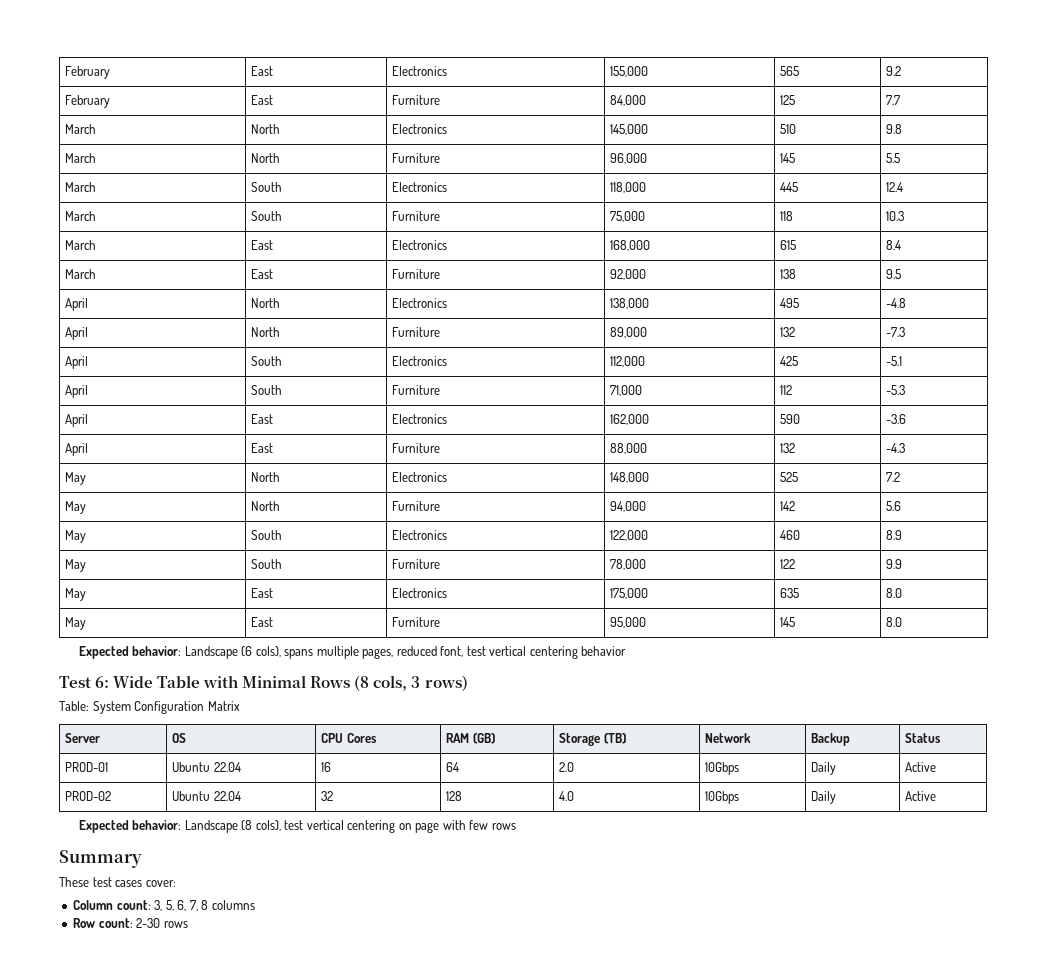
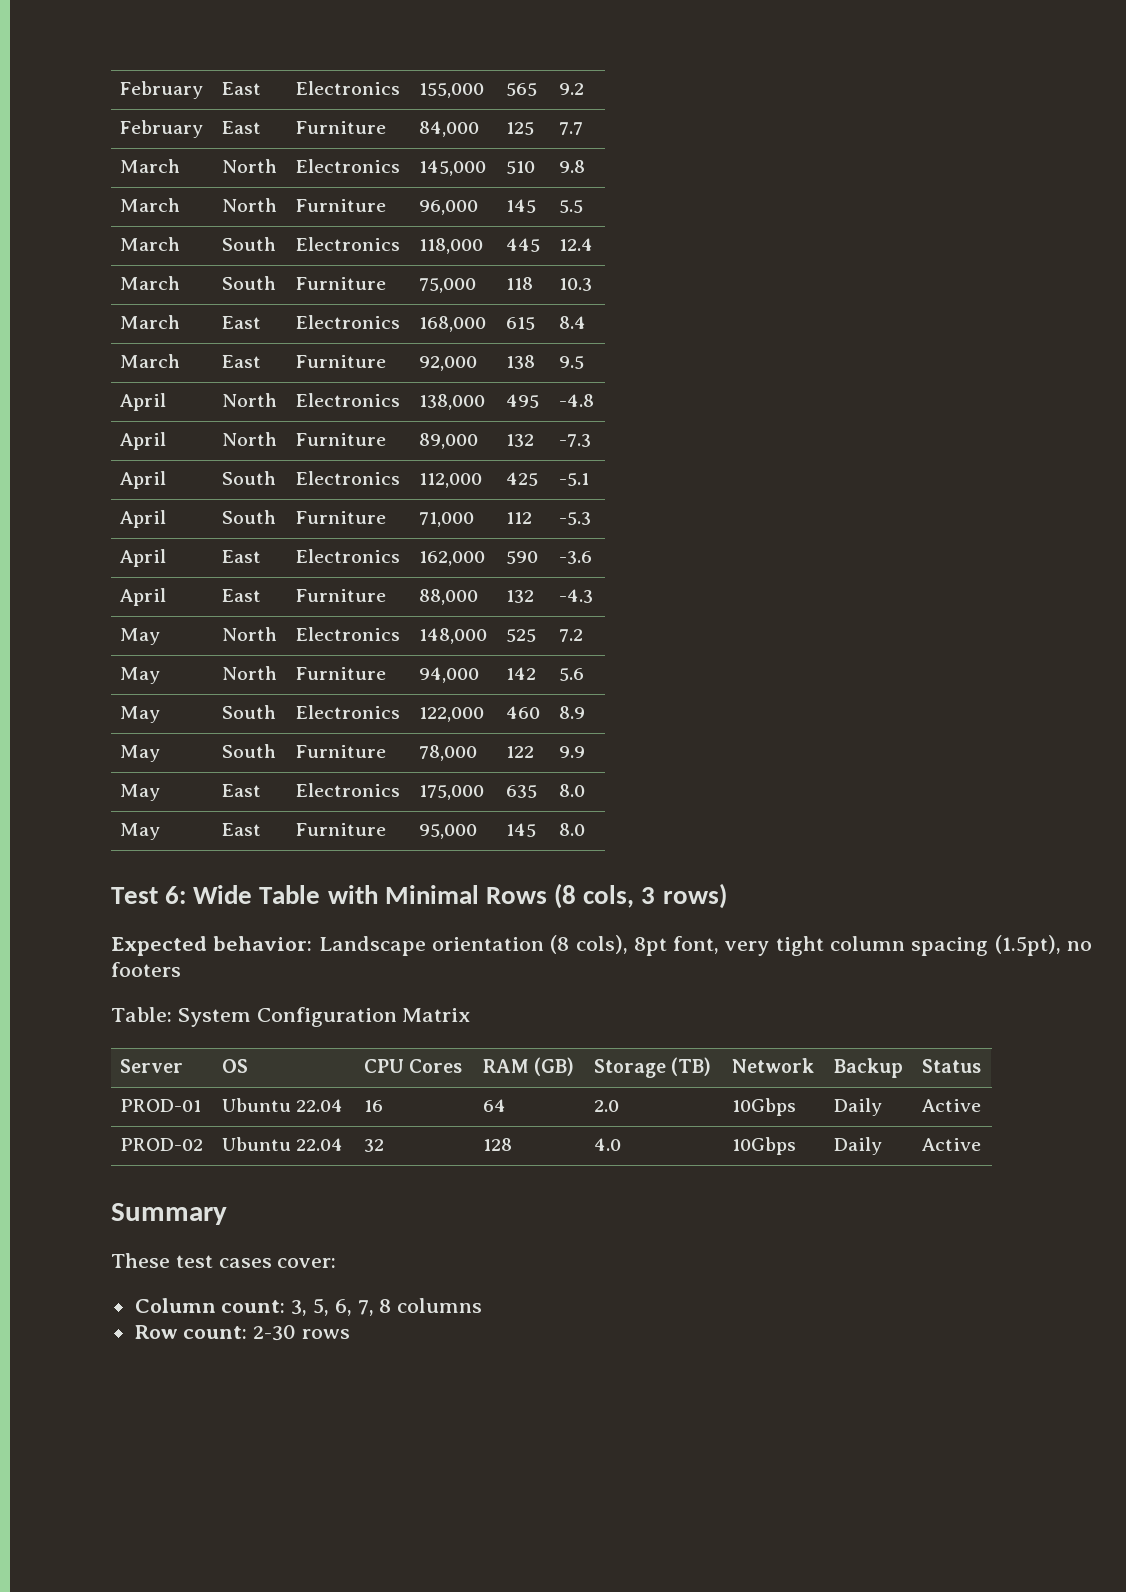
- Expected behavior: Landscape (6 cols), spans multiple pages, reduced font, test vertical centering behavior
+ Expected behavior: Landscape orientation (8 cols), 8pt font, very tight column spacing (1.5pt), no footers
- Expected behavior: Landscape (8 cols), test vertical centering on page with few rows

